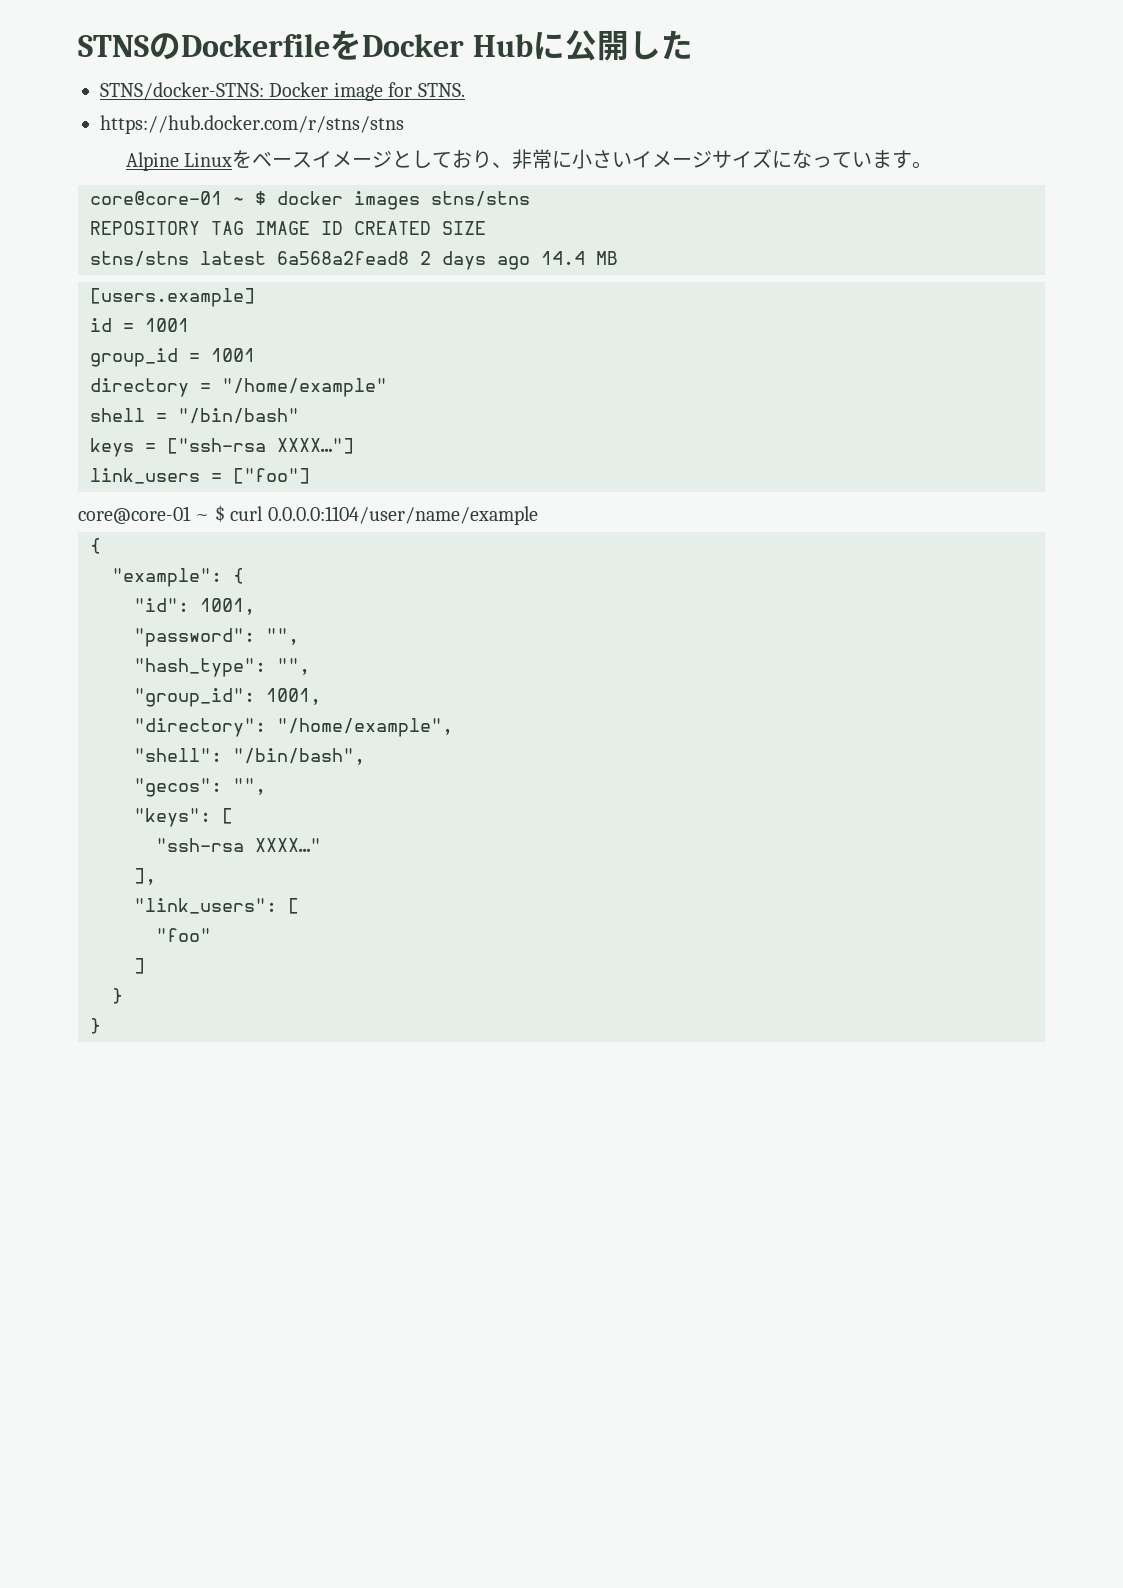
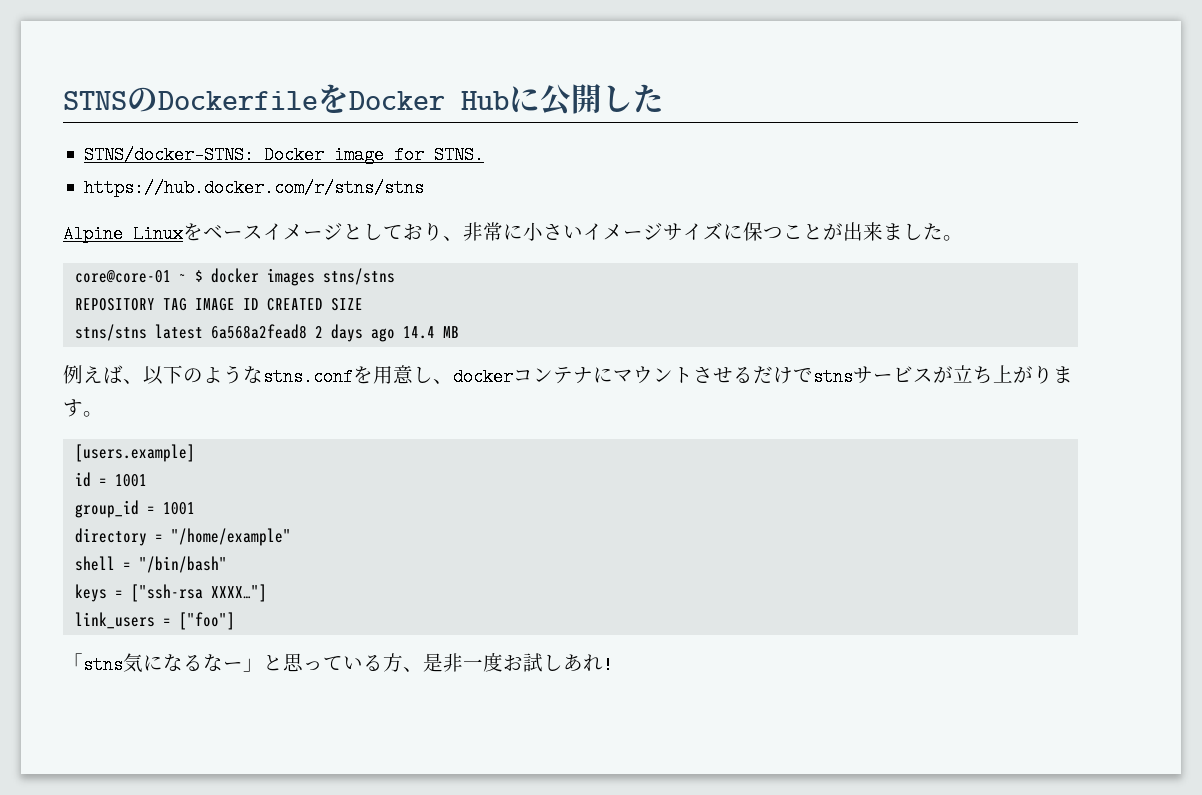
- Alpine Linuxをベースイメージとしており、非常に小さいイメージサイズになっています。
+ Alpine Linuxをベースイメージとしており、非常に小さいイメージサイズに保つことが出来ました。
+ 例えば、以下のようなstns.confを用意し、dockerコンテナにマウントさせるだけでstnsサービスが立ち上がります。
- core@core-01 ~ $ curl 0.0.0.0:1104/user/name/example
- {
- "example": {
- "id": 1001,
- "password": "",
- "hash_type": "",
- "group_id": 1001,
- "directory": "/home/example",
- "shell": "/bin/bash",
- "gecos": "",
- "keys": [
- "ssh-rsa XXXX…"
- ],
- "link_users": [
- "foo"
- ]
- }
- }
+ 「stns気になるなー」と思っている方、是非一度お試しあれ!

